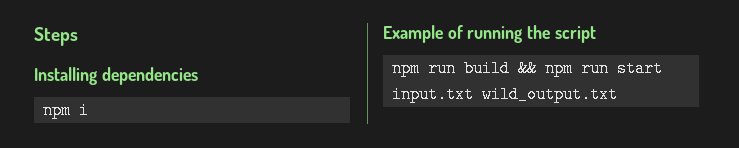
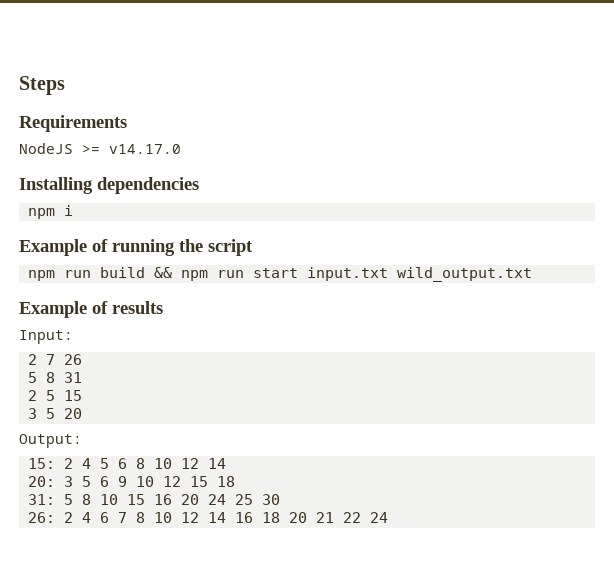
+ Requirements
+ NodeJS >= v14.17.0
+ Example of results
+ Input:
+ 2 7 26
+ 5 8 31
+ 2 5 15
+ 3 5 20
+ Output:
+ 15: 2 4 5 6 8 10 12 14
+ 20: 3 5 6 9 10 12 15 18
+ 31: 5 8 10 15 16 20 24 25 30
+ 26: 2 4 6 7 8 10 12 14 16 18 20 21 22 24

